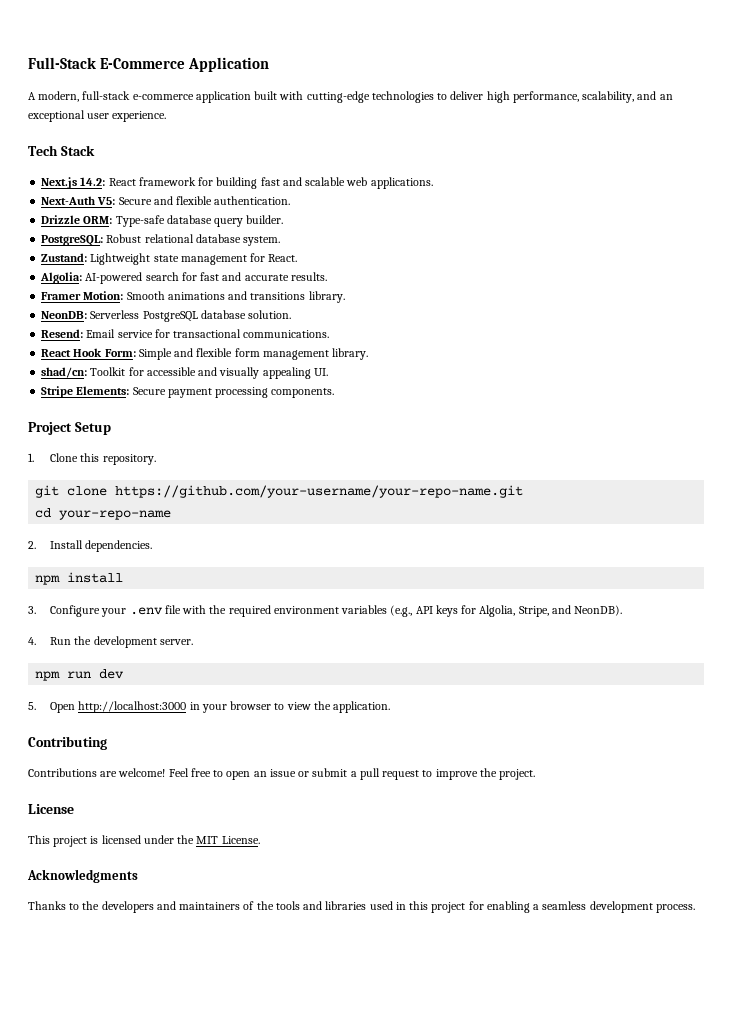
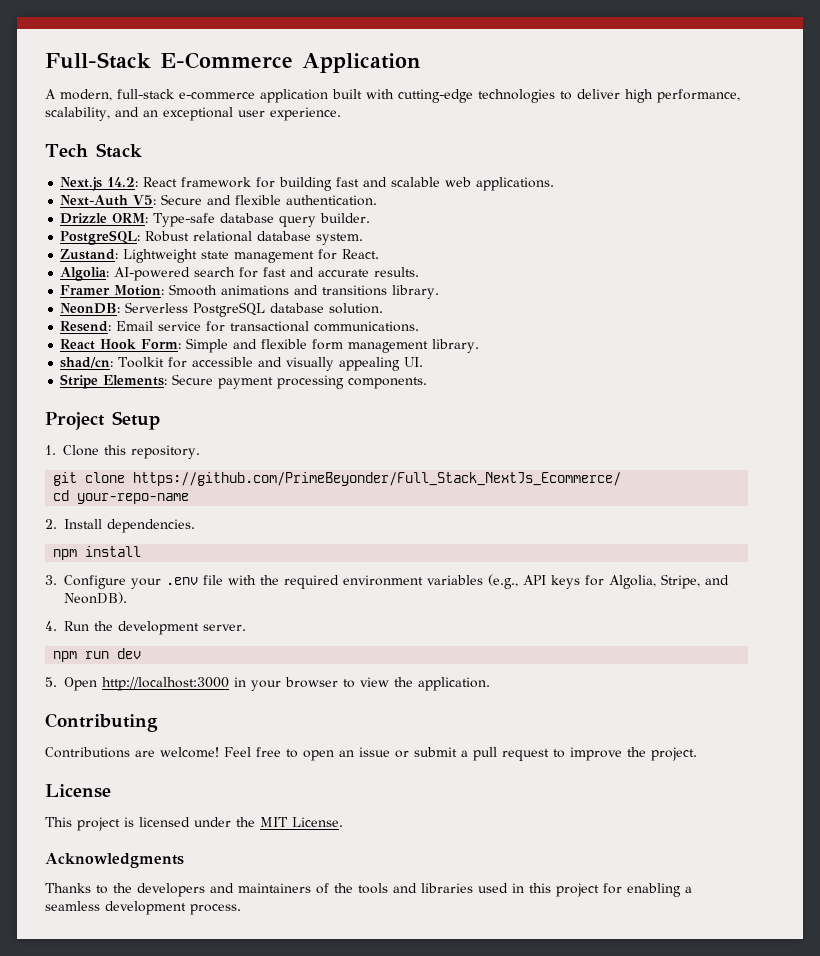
- git clone https://github.com/your-username/your-repo-name.git
+ git clone https://github.com/PrimeBeyonder/Full_Stack_NextJs_Ecommerce/

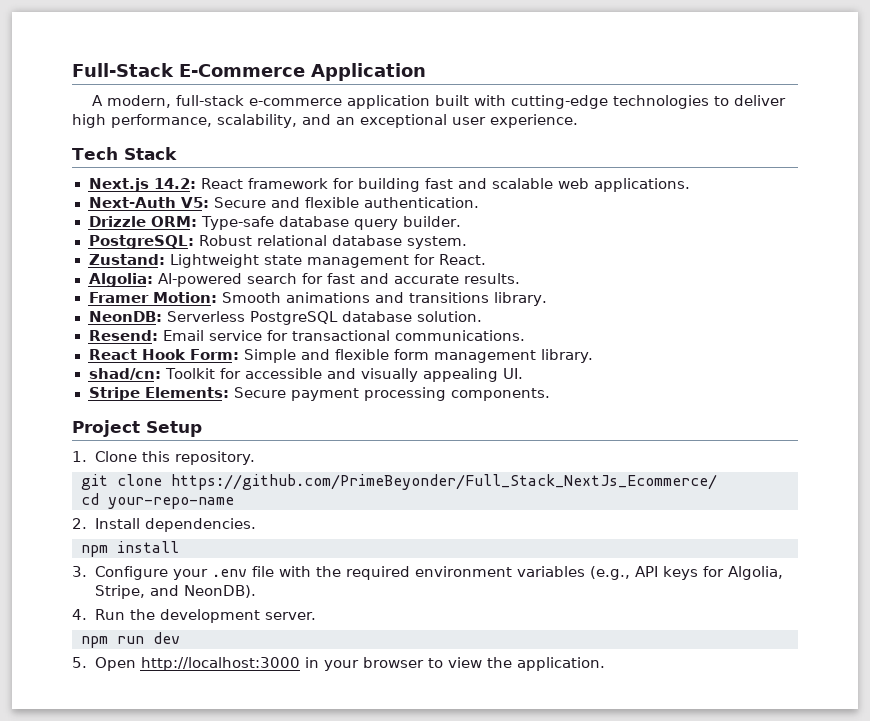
- Contributing
- Contributions are welcome! Feel free to open an issue or submit a pull request to improve the project.
- License
- This project is licensed under the MIT License.
- Acknowledgments
- Thanks to the developers and maintainers of the tools and libraries used in this project for enabling a seamless development process.

